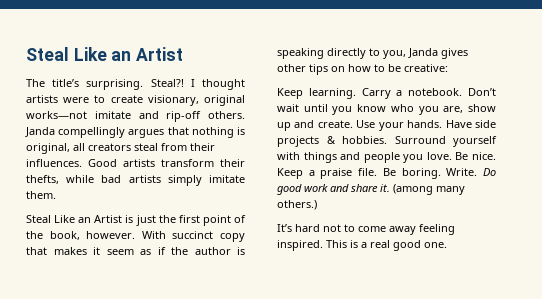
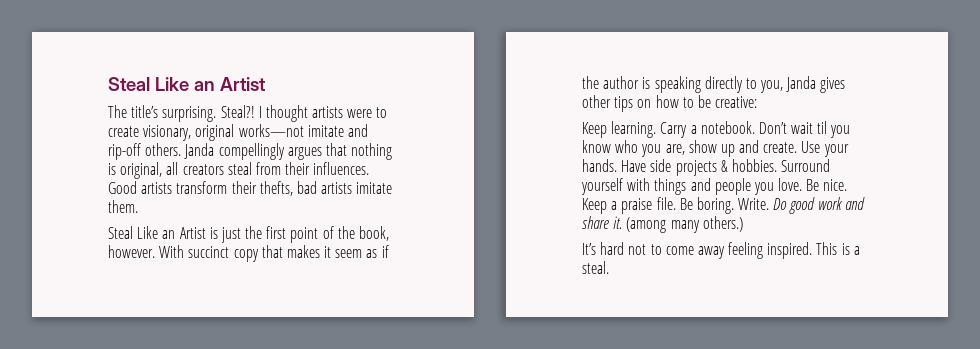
- Good artists transform their thefts, while bad artists simply imitate them.
+ Good artists transform their thefts, bad artists imitate them.
- Don’t wait until you know who you are, show up and create.
+ Don’t wait til you know who you are, show up and create.
- This is a real good one.
+ This is a steal.

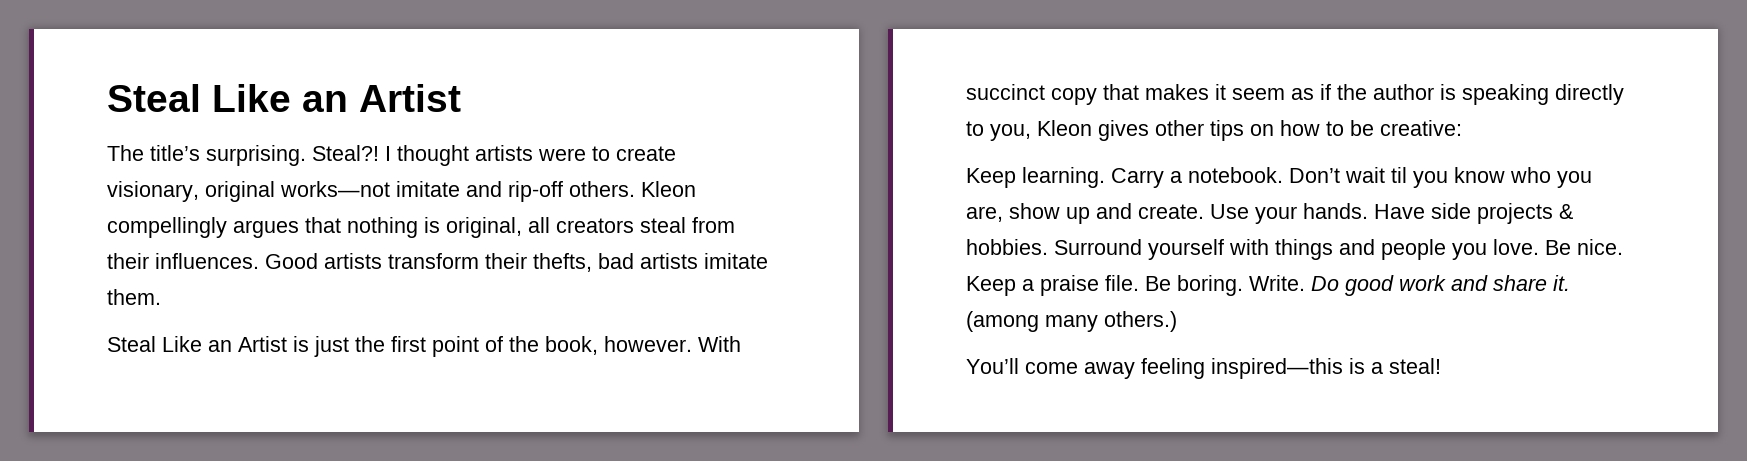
- Janda compellingly argues that nothing is original, all creators steal from their influences.
+ Kleon compellingly argues that nothing is original, all creators steal from their influences.
- With succinct copy that makes it seem as if the author is speaking directly to you, Janda gives other tips on how to be creative:
+ With succinct copy that makes it seem as if the author is speaking directly to you, Kleon gives other tips on how to be creative:
- It’s hard not to come away feeling inspired. This is a steal.
+ You’ll come away feeling inspired—this is a steal!

